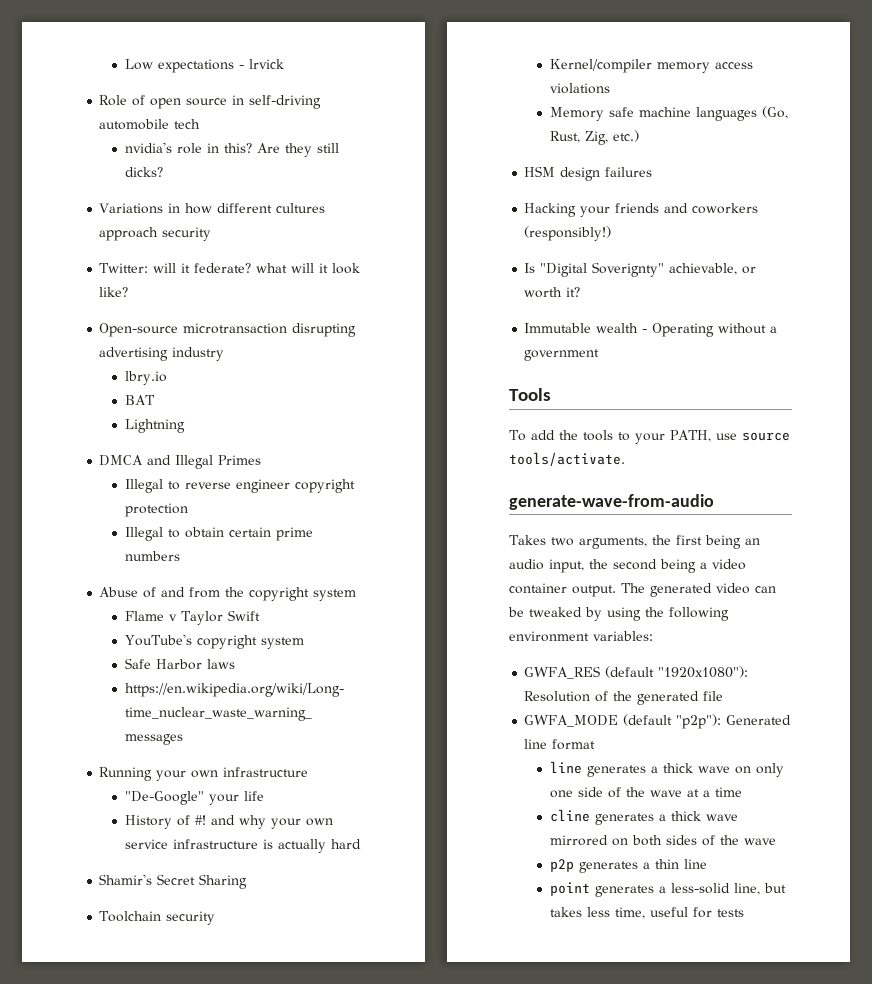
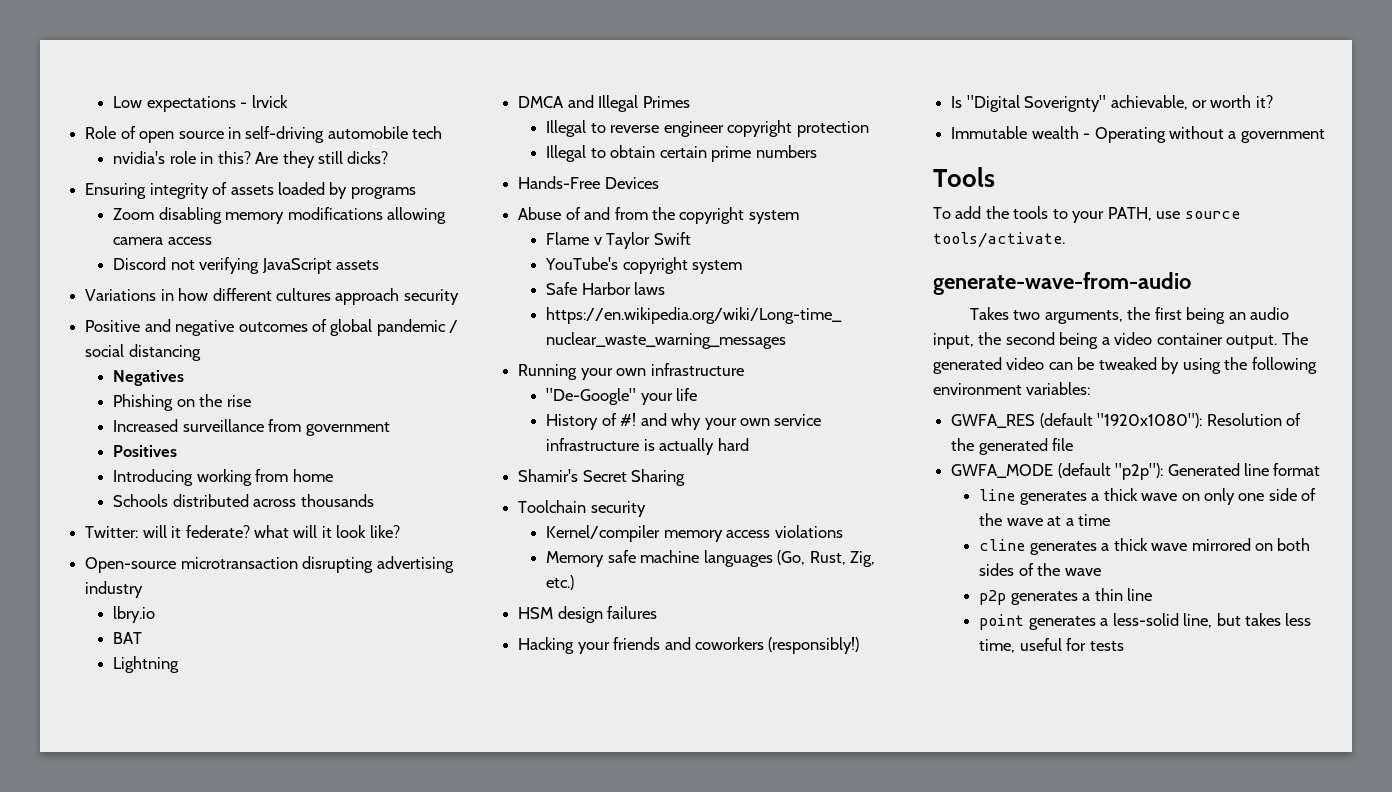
+ Ensuring integrity of assets loaded by programs
+ Zoom disabling memory modifications allowing camera access
+ Discord not verifying JavaScript assets
+ Positive and negative outcomes of global pandemic / social distancing
+ Negatives
+ Phishing on the rise
+ Increased surveillance from government
+ Positives
+ Introducing working from home
+ Schools distributed across thousands
+ Hands-Free Devices

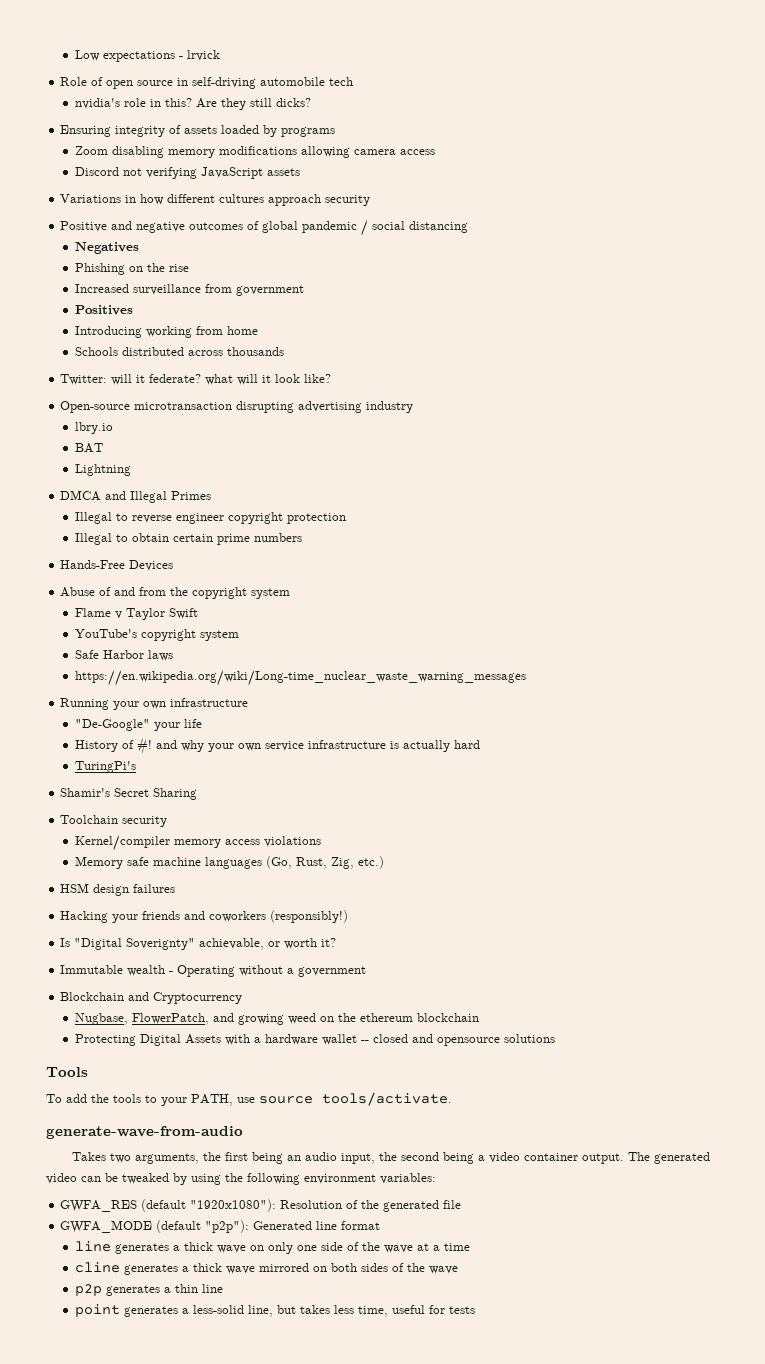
+ TuringPi's
+ Blockchain and Cryptocurrency
+ Nugbase, FlowerPatch, and growing weed on the ethereum blockchain
+ Protecting Digital Assets with a hardware wallet -- closed and opensource solutions

